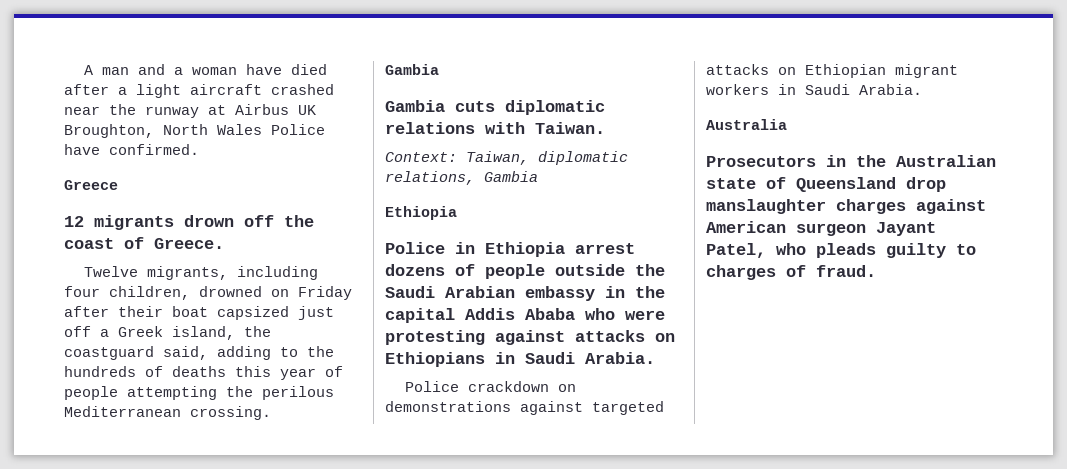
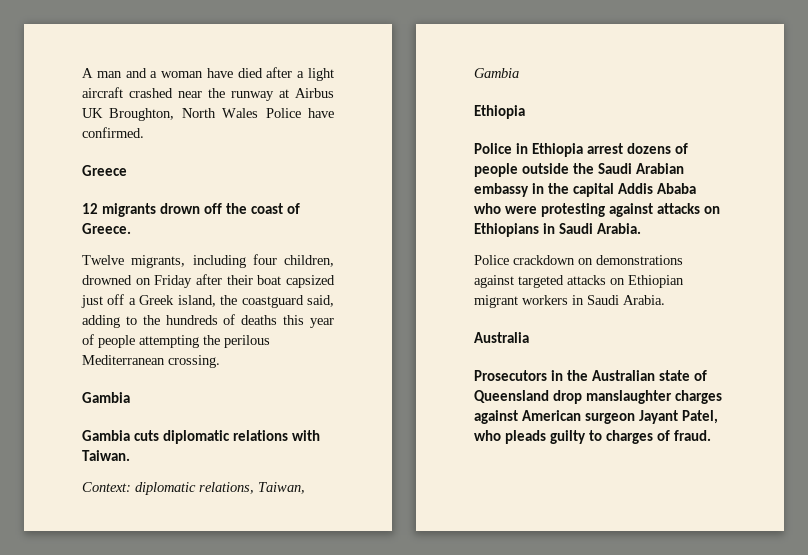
- Context: Taiwan, diplomatic relations, Gambia
+ Context: diplomatic relations, Taiwan, Gambia

